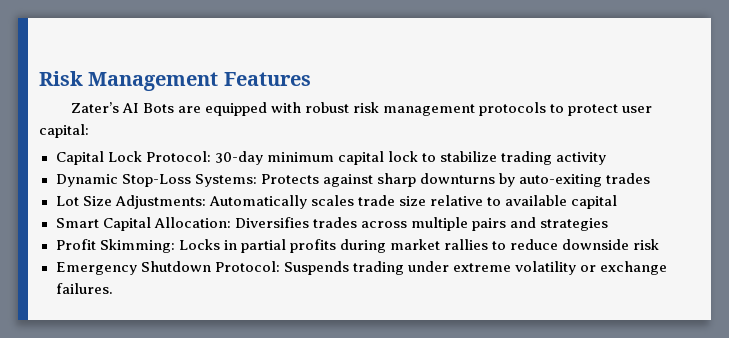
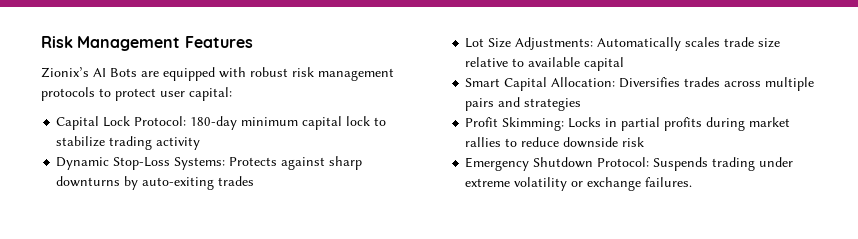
- Zater’s AI Bots are equipped with robust risk management protocols to protect user capital:
+ Zionix’s AI Bots are equipped with robust risk management protocols to protect user capital:
- Capital Lock Protocol: 30-day minimum capital lock to stabilize trading activity
+ Capital Lock Protocol: 180-day minimum capital lock to stabilize trading activity

